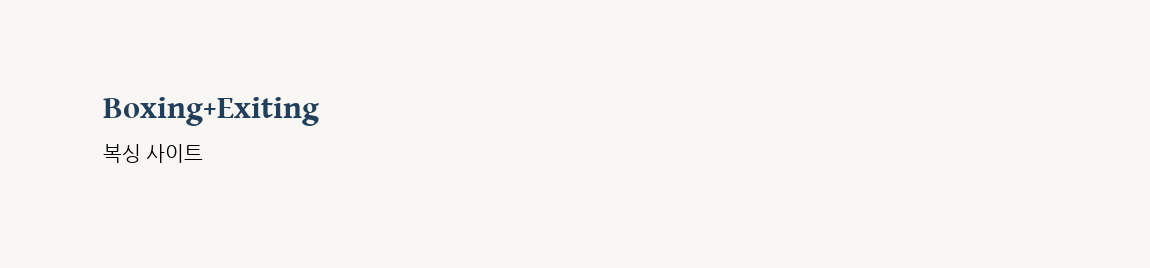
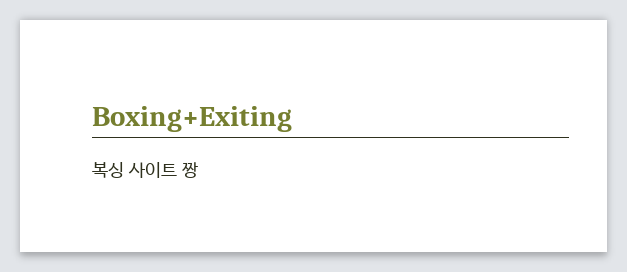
- 복싱 사이트
+ 복싱 사이트 짱

